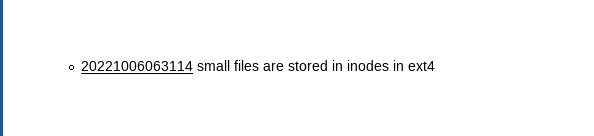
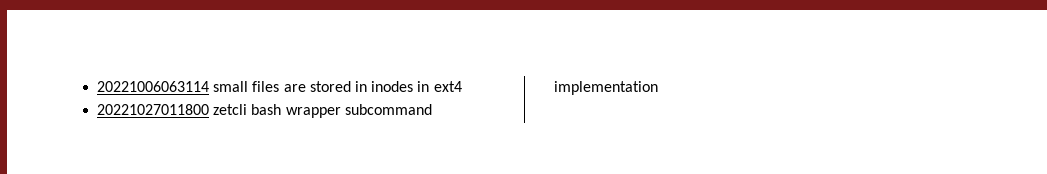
+ 20221027011800 zetcli bash wrapper subcommand implementation

